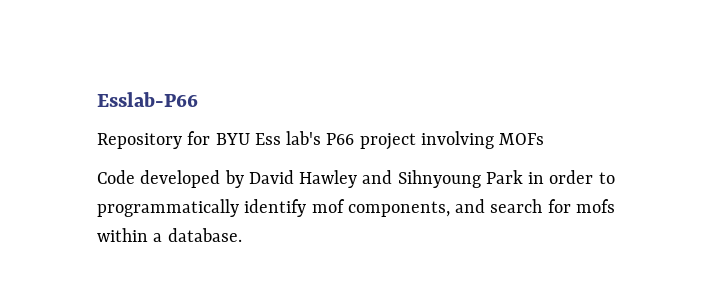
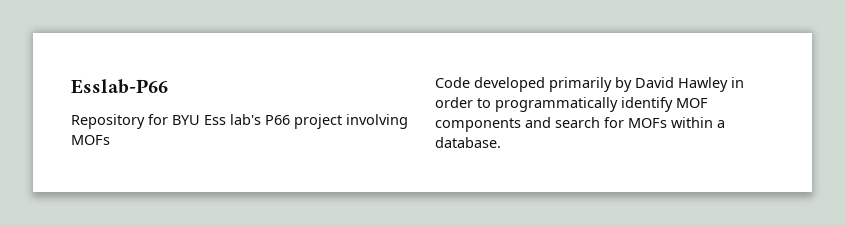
- Code developed by David Hawley and Sihnyoung Park in order to programmatically identify mof components, and search for mofs within a database.
+ Code developed primarily by David Hawley in order to programmatically identify MOF components and search for MOFs within a database.

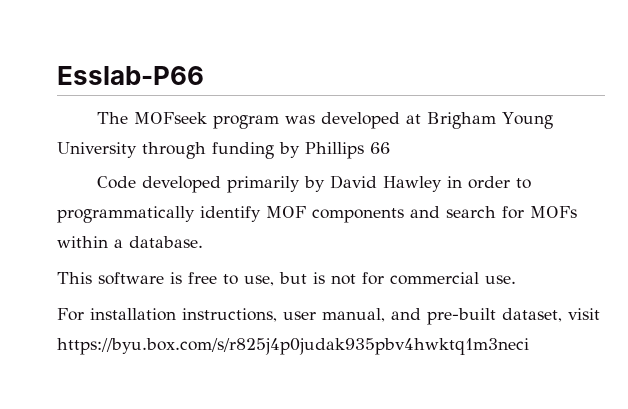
- Repository for BYU Ess lab's P66 project involving MOFs
+ The MOFseek program was developed at Brigham Young University through funding by Phillips 66
+ This software is free to use, but is not for commercial use.
+ For installation instructions, user manual, and pre-built dataset, visit https://byu.box.com/s/r825j4p0judak935pbv4hwktq1m3neci

